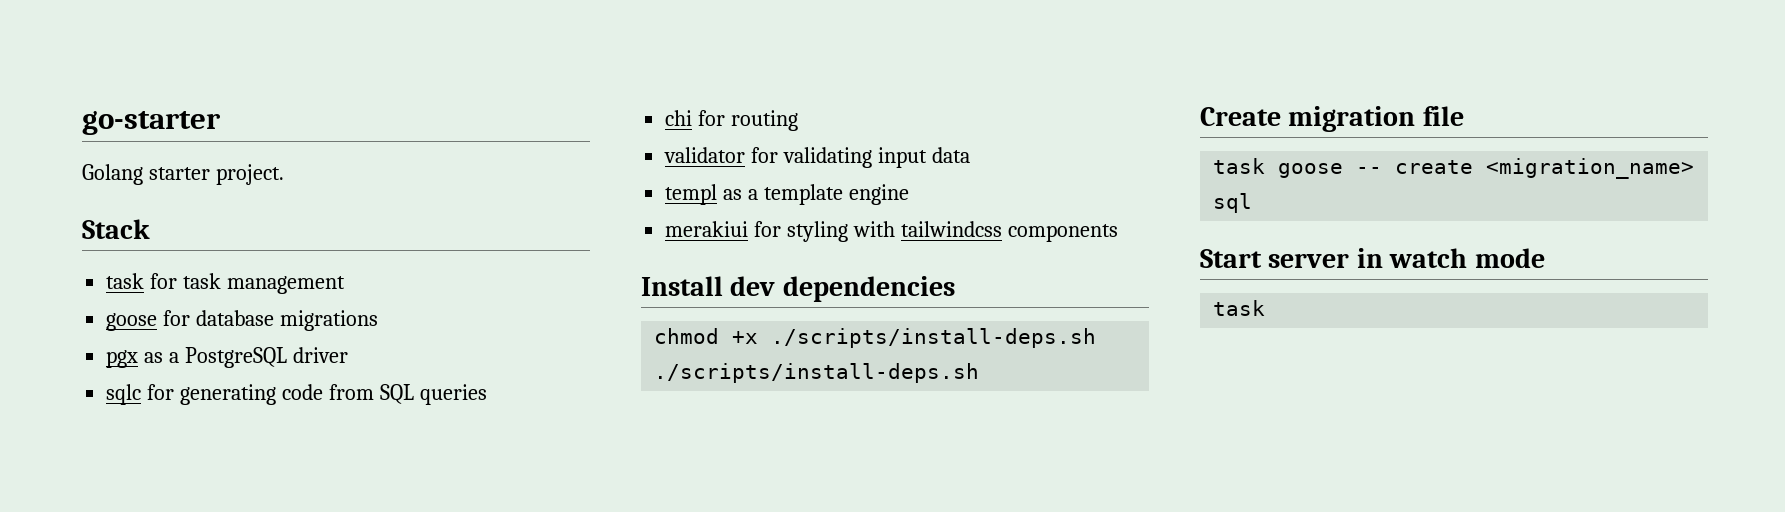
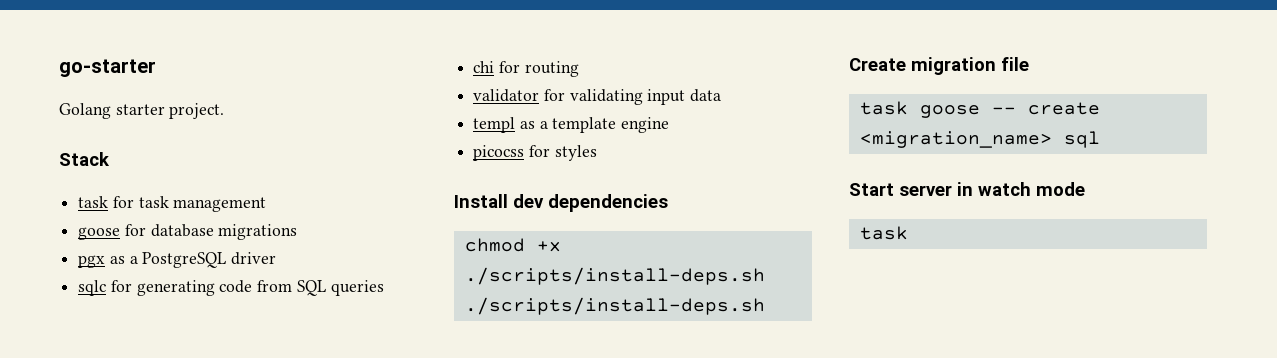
- merakiui for styling with tailwindcss components
+ picocss for styles

